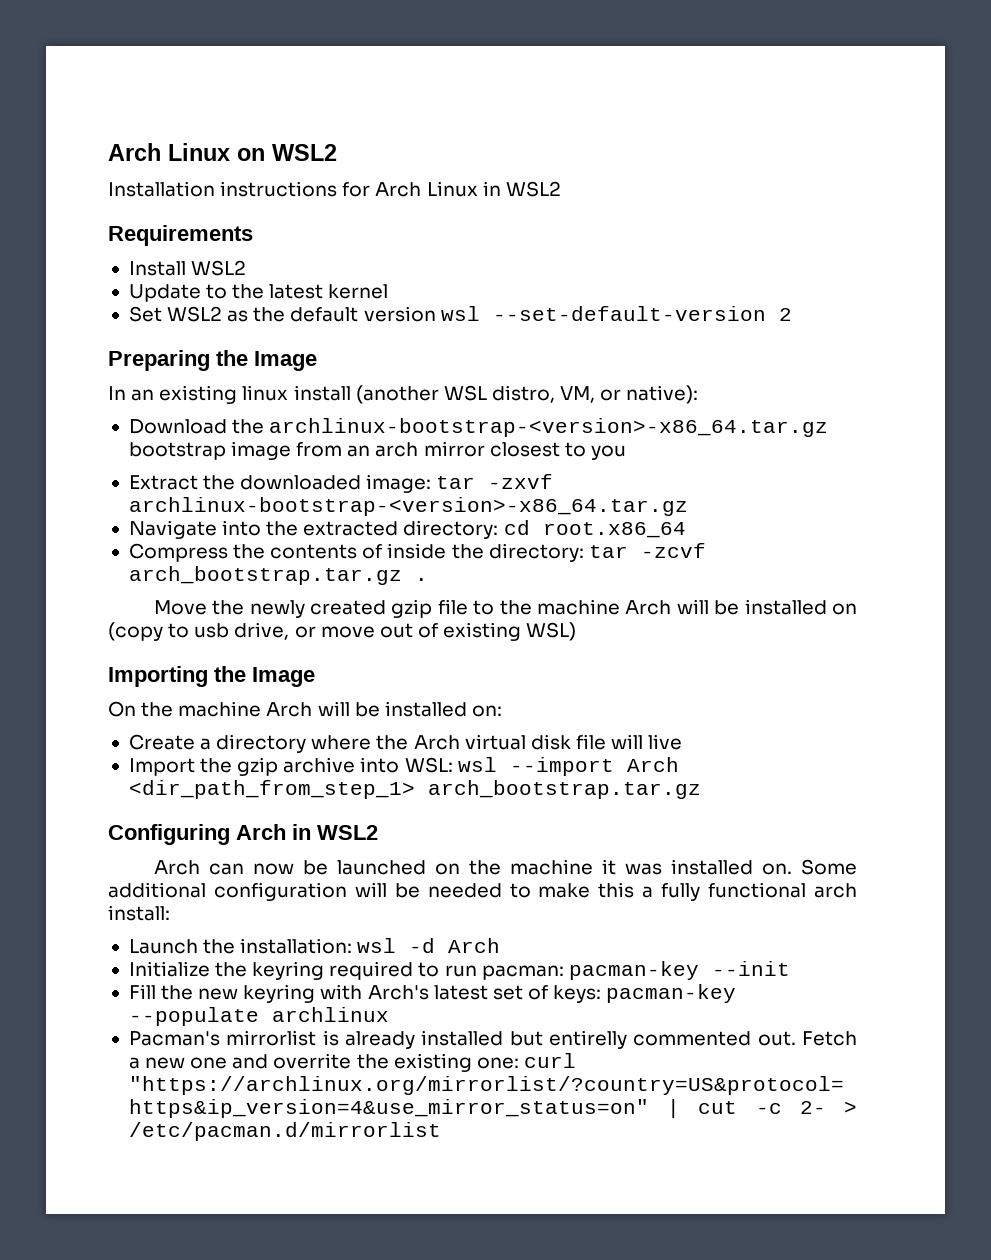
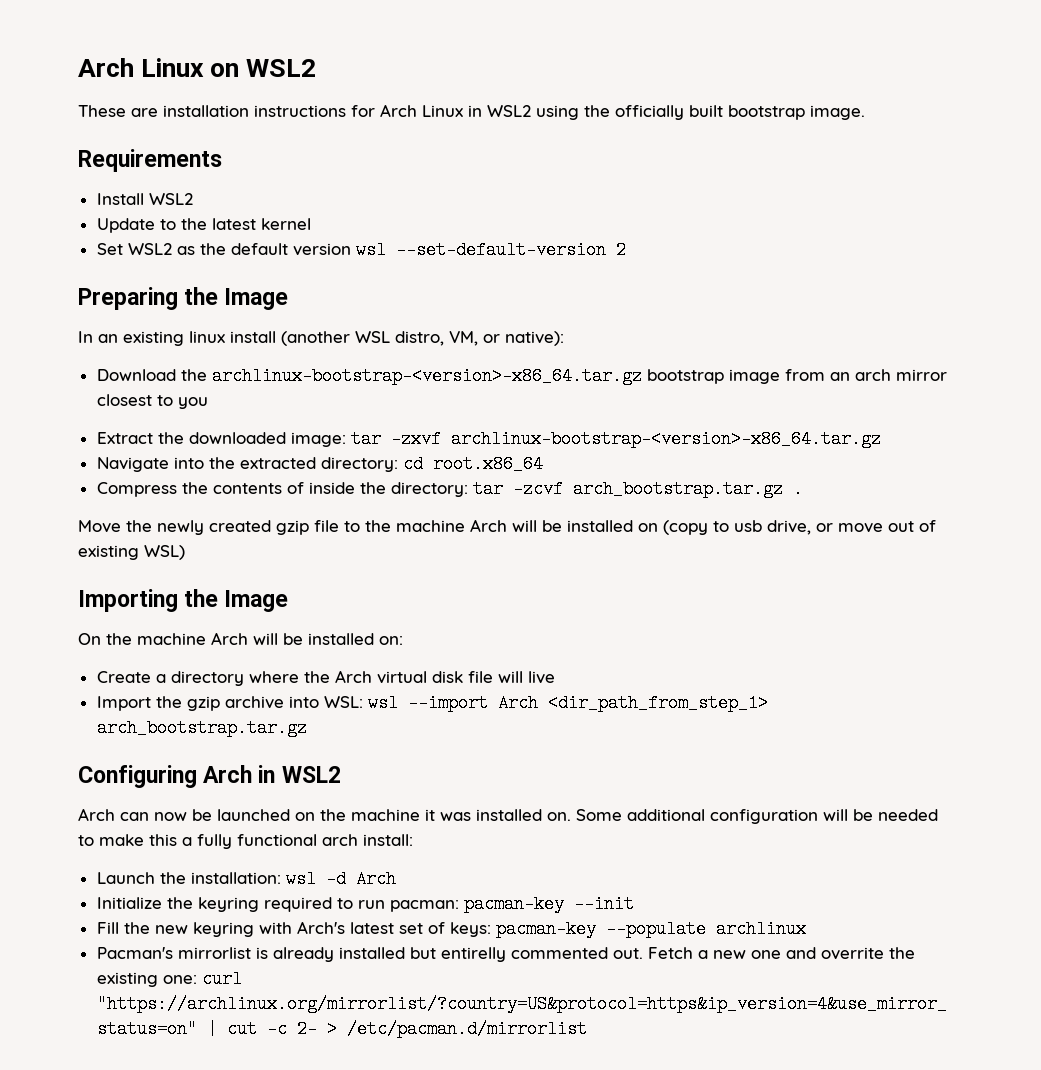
- Installation instructions for Arch Linux in WSL2
+ These are installation instructions for Arch Linux in WSL2 using the officially built bootstrap image.

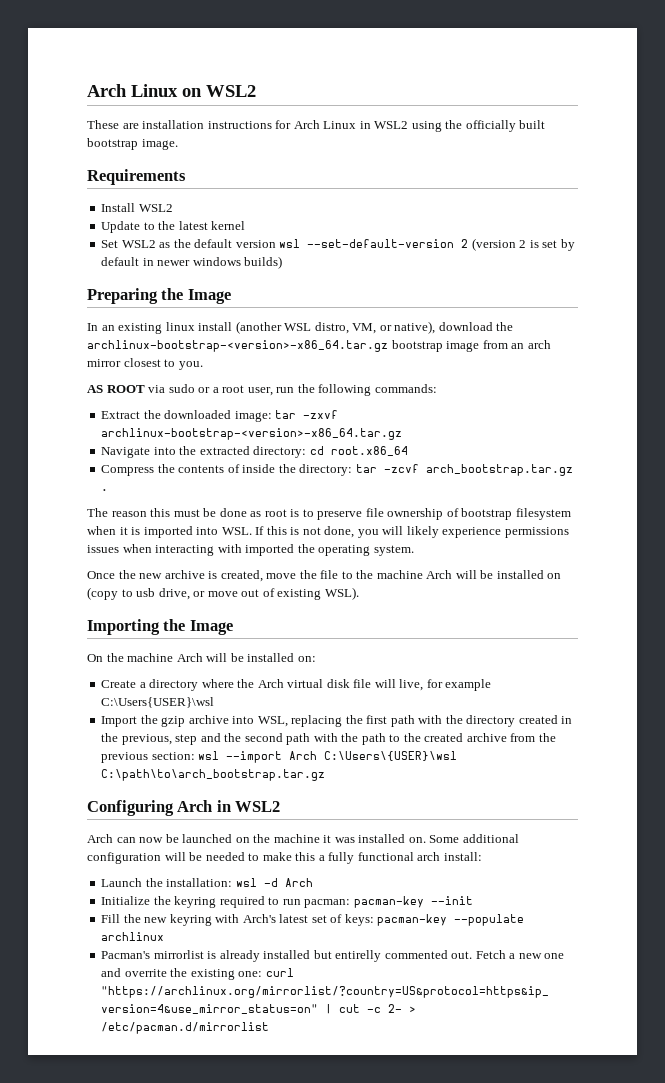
- Set WSL2 as the default version wsl --set-default-version 2
+ Set WSL2 as the default version wsl --set-default-version 2 (version 2 is set by default in newer windows builds)
- In an existing linux install (another WSL distro, VM, or native):
- Download the archlinux-bootstrap-<version>-x86_64.tar.gz bootstrap image from an arch mirror closest to you
+ In an existing linux install (another WSL distro, VM, or native), download the archlinux-bootstrap-<version>-x86_64.tar.gz bootstrap image from an arch mirror closest to you.
+ AS ROOT via sudo or a root user, run the following commands:
- Move the newly created gzip file to the machine Arch will be installed on (copy to usb drive, or move out of existing WSL)
+ The reason this must be done as root is to preserve file ownership of bootstrap filesystem when it is imported into WSL. If this is not done, you will likely experience permissions issues when interacting with imported the operating system.
+ Once the new archive is created, move the file to the machine Arch will be installed on (copy to usb drive, or move out of existing WSL).
- Create a directory where the Arch virtual disk file will live
+ Create a directory where the Arch virtual disk file will live, for example C:\Users{USER}\wsl
- Import the gzip archive into WSL: wsl --import Arch <dir_path_from_step_1> arch_bootstrap.tar.gz
+ Import the gzip archive into WSL, replacing the first path with the directory created in the previous, step and the second path with the path to the created archive from the previous section: wsl --import Arch C:\Users\{USER}\wsl C:\path\to\arch_bootstrap.tar.gz

